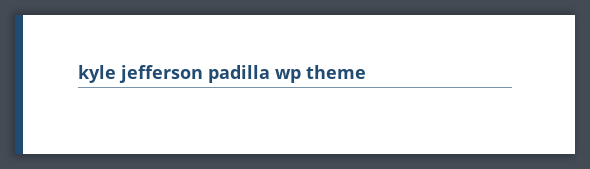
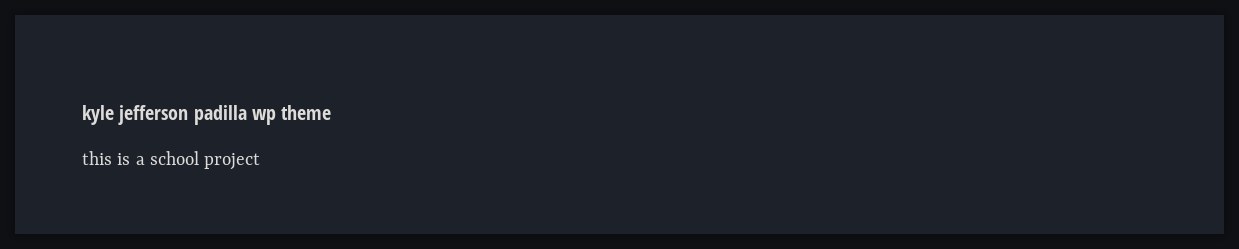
+ this is a school project

